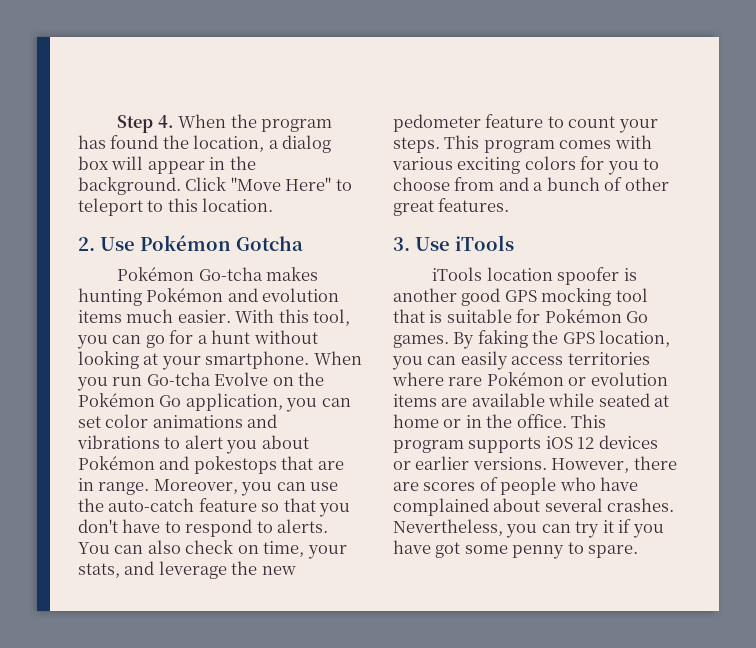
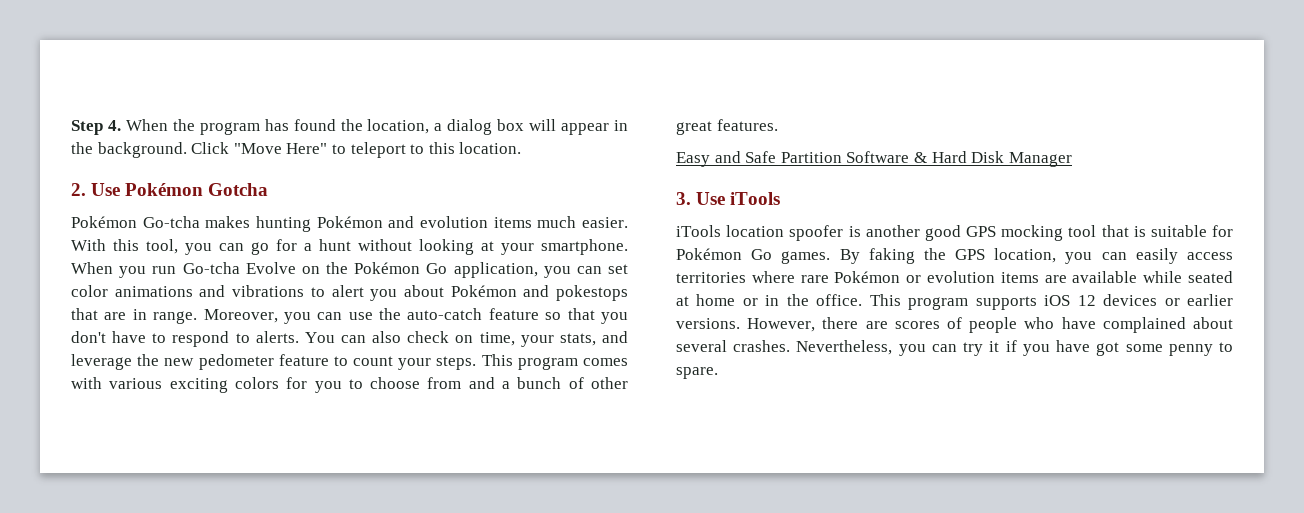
+ Easy and Safe Partition Software & Hard Disk Manager

